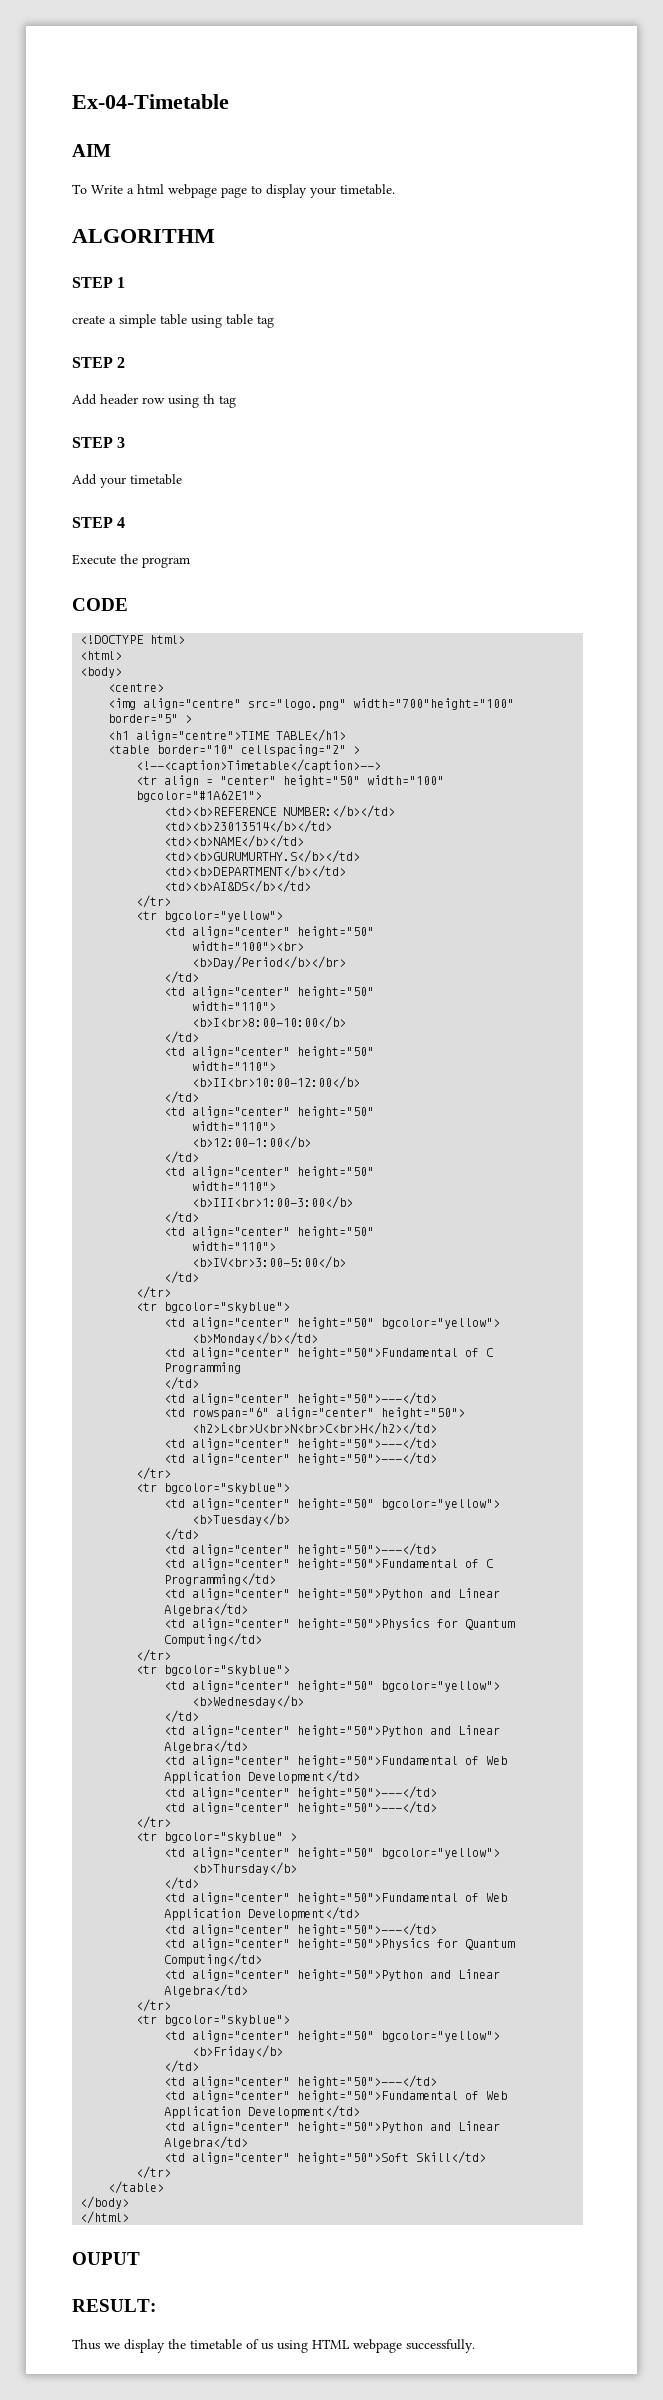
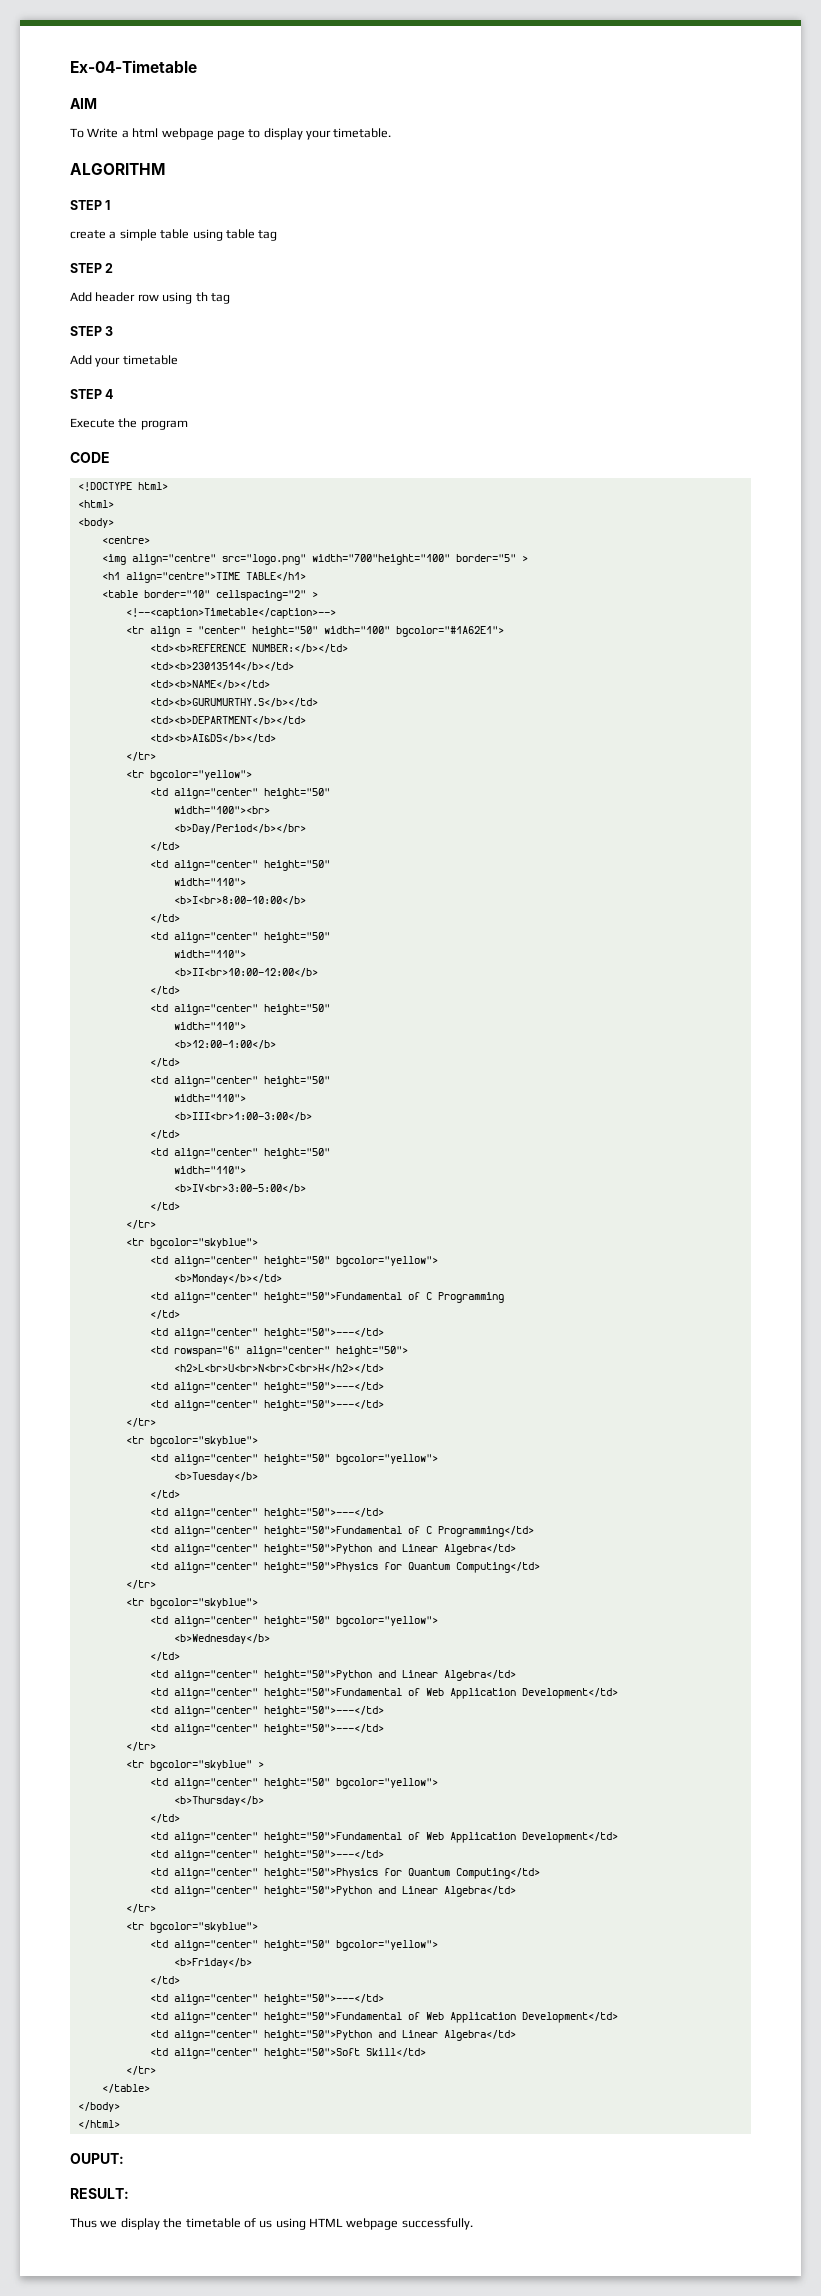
- OUPUT
+ OUPUT:

